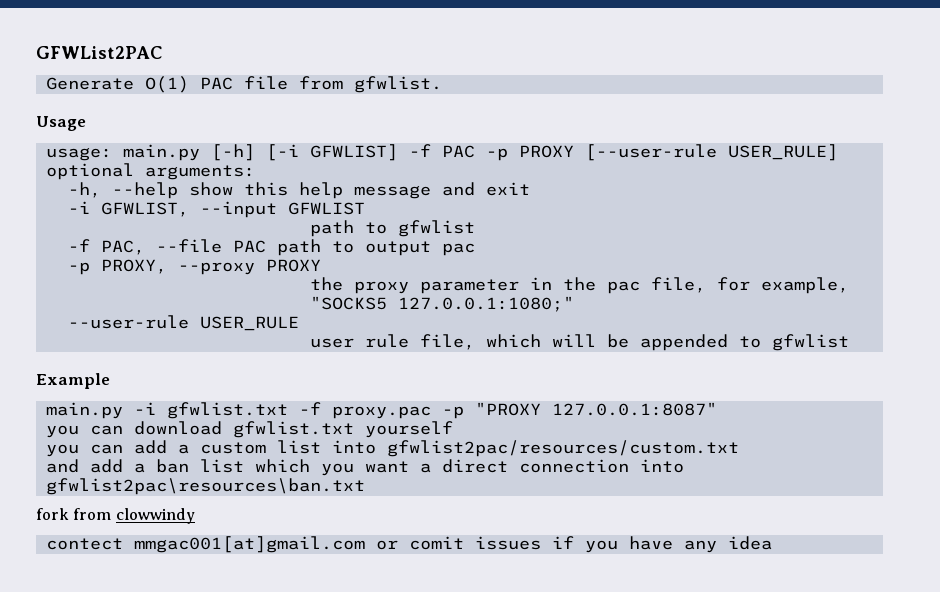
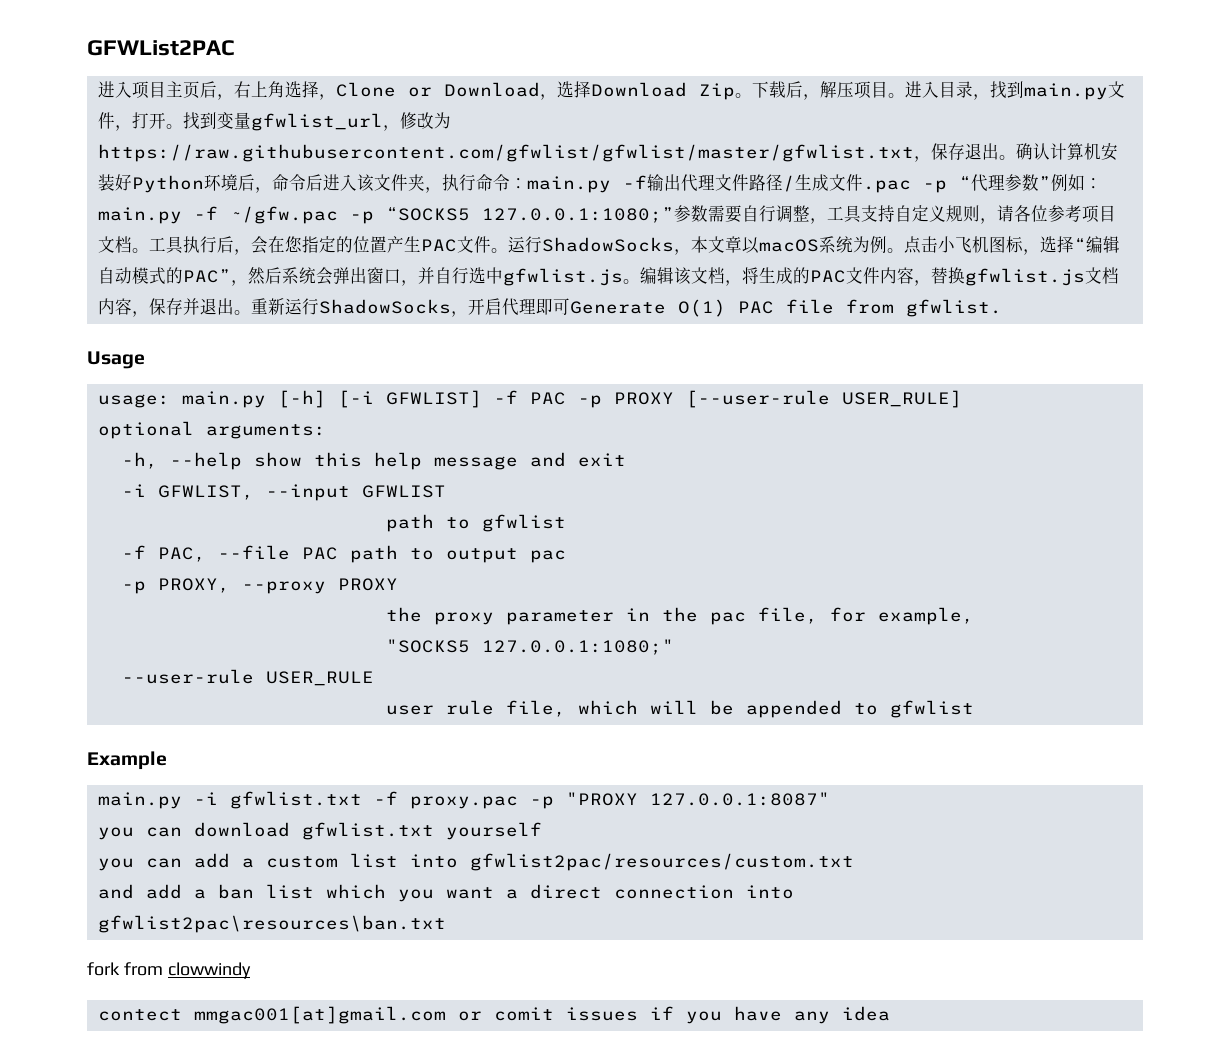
- Generate O(1) PAC file from gfwlist.
+ 进入项目主页后，右上角选择，Clone or Download，选择Download Zip。下载后，解压项目。进入目录，找到main.py文件，打开。找到变量gfwlist_url，修改为https://raw.githubusercontent.com/gfwlist/gfwlist/master/gfwlist.txt，保存退出。确认计算机安装好Python环境后，命令后进入该文件夹，执行命令：main.py -f输出代理文件路径/生成文件.pac -p “代理参数”例如：main.py -f ~/gfw.pac -p “SOCKS5 127.0.0.1:1080;”参数需要自行调整，工具支持自定义规则，请各位参考项目文档。工具执行后，会在您指定的位置产生PAC文件。运行ShadowSocks，本文章以macOS系统为例。点击小飞机图标，选择“编辑自动模式的PAC”，然后系统会弹出窗口，并自行选中gfwlist.js。编辑该文档，将生成的PAC文件内容，替换gfwlist.js文档内容，保存并退出。重新运行ShadowSocks，开启代理即可Generate O(1) PAC file from gfwlist.

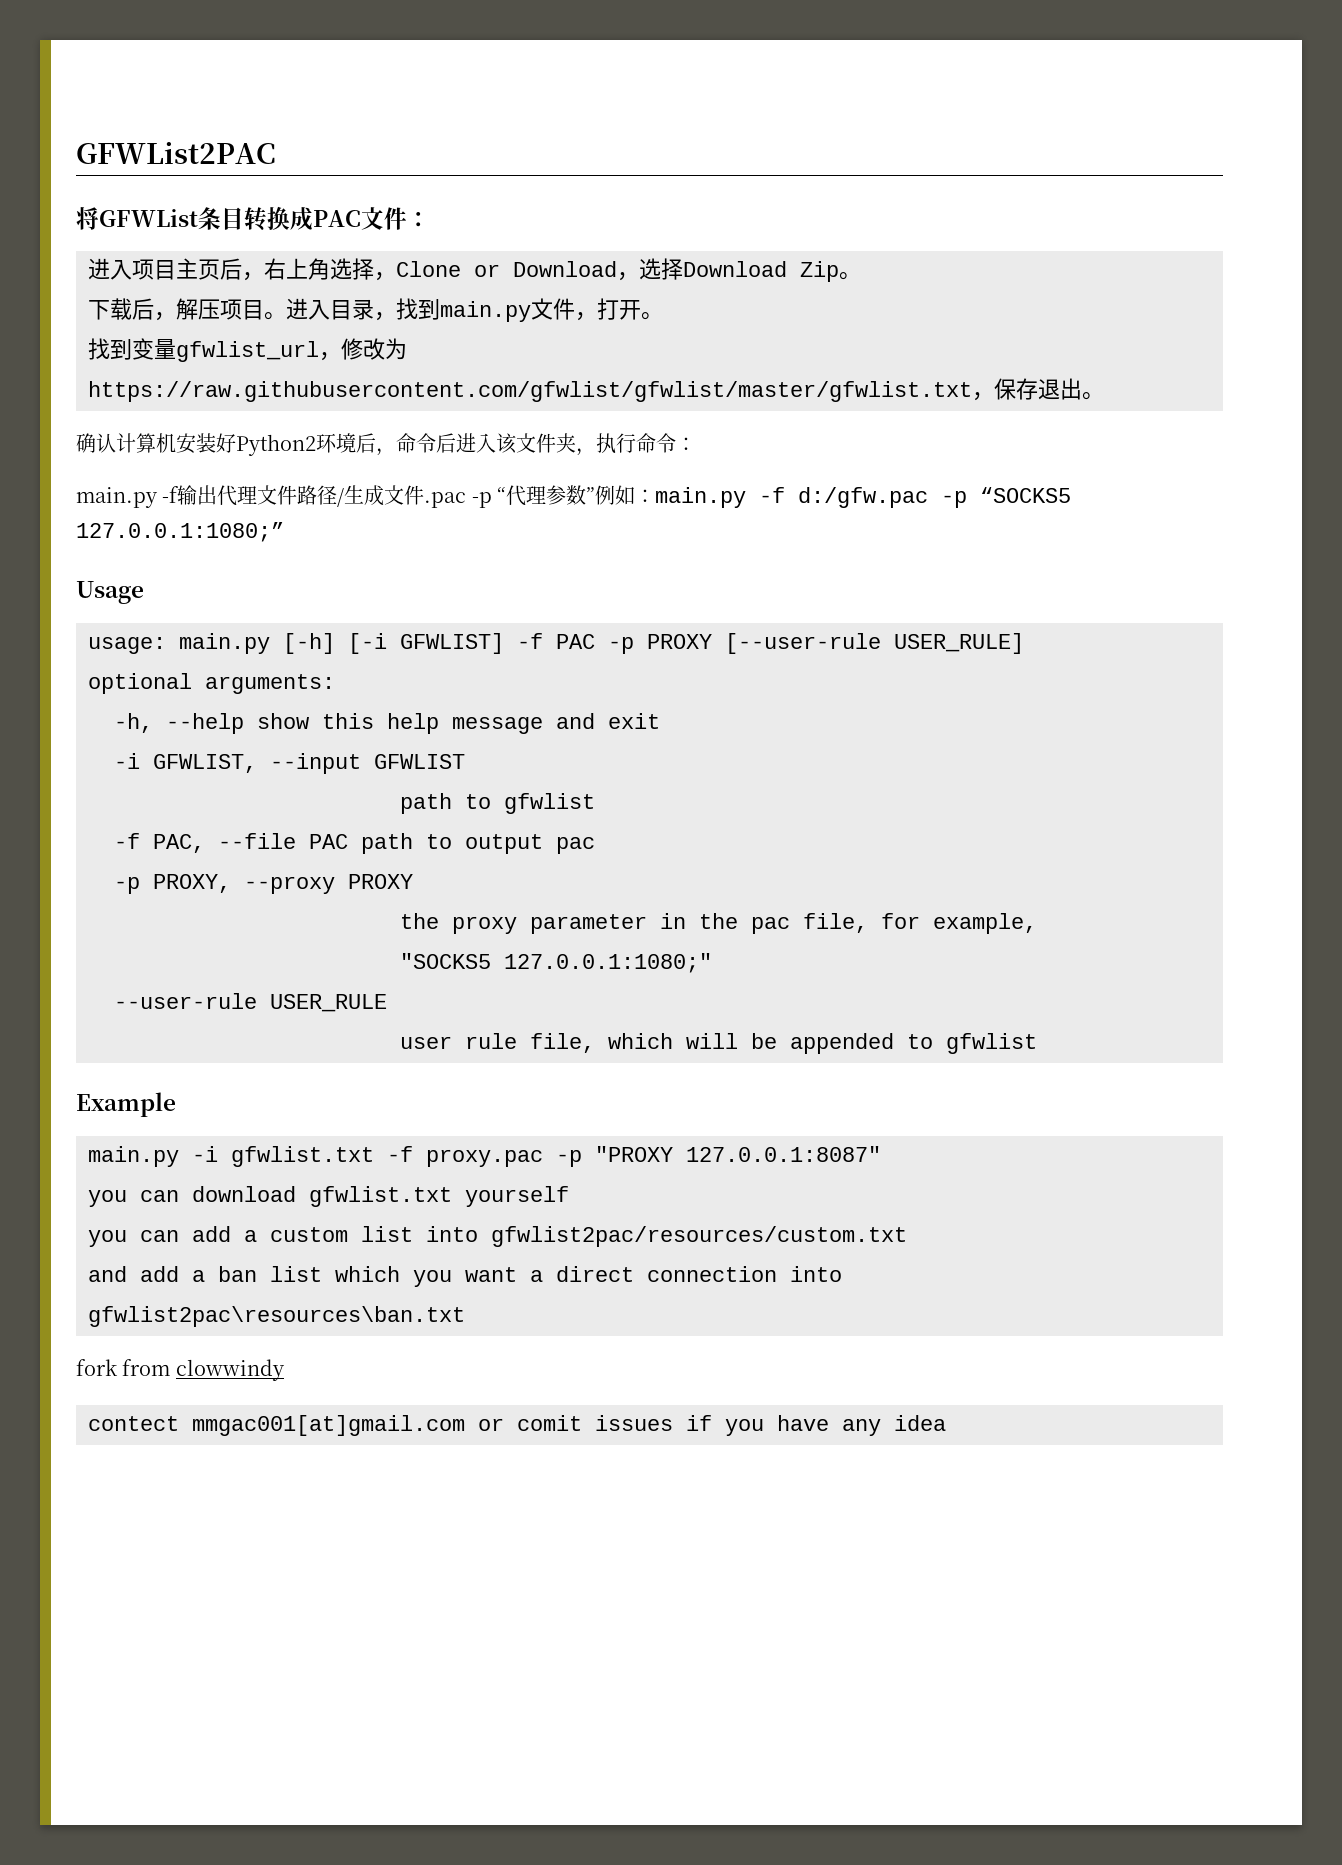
+ 将GFWList条目转换成PAC文件：
- 进入项目主页后，右上角选择，Clone or Download，选择Download Zip。下载后，解压项目。
+ 进入项目主页后，右上角选择，Clone or Download，选择Download Zip。
+ 下载后，解压项目。
- 进入目录，找到main.py文件，打开。找到变量gfwlist_url，修改为https://raw.githubusercontent.com/gfwlist/gfwlist/master/gfwlist.txt，保存退出。确认计算机安装好Python环境后，命令后进入该文件夹，执行命令：main.py -f输出代理文件路径/生成文件.pac -p “代理参数”例如：main.py -f ~/gfw.pac -p “SOCKS5 127.0.0.1:1080;”参数需要自行调整，工具支持自定义规则，请各位参考项目文档。工具执行后，会在您指定的位置产生PAC文件。运行ShadowSocks，本文章以macOS系统为例。点击小飞机图标，选择“编辑自动模式的PAC”，然后系统会弹出窗口，并自行选中gfwlist.js。编辑该文档，将生成的PAC文件内容，替换gfwlist.js文档内容，保存并退出。重新运行ShadowSocks，开启代理即可Generate O(1) PAC file from gfwlist.
+ 进入目录，找到main.py文件，打开。
+ 找到变量gfwlist_url，修改为https://raw.githubusercontent.com/gfwlist/gfwlist/master/gfwlist.txt，保存退出。
+ 确认计算机安装好Python2环境后，命令后进入该文件夹，执行命令：
+ main.py -f输出代理文件路径/生成文件.pac -p “代理参数”例如：main.py -f d:/gfw.pac -p “SOCKS5 127.0.0.1:1080;”

